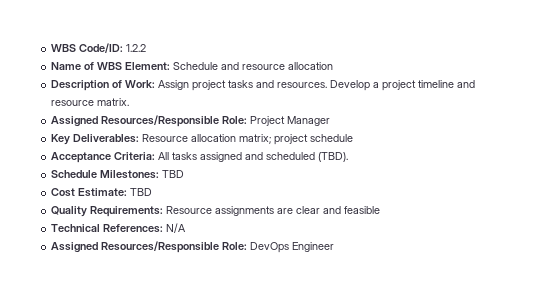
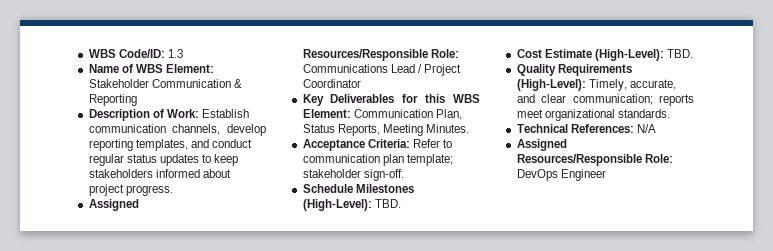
- WBS Code/ID: 1.2.2
+ WBS Code/ID: 1.3
- Name of WBS Element: Schedule and resource allocation
+ Name of WBS Element: Stakeholder Communication & Reporting
- Description of Work: Assign project tasks and resources. Develop a project timeline and resource matrix.
- Assigned Resources/Responsible Role: Project Manager
- Key Deliverables: Resource allocation matrix; project schedule
- Acceptance Criteria: All tasks assigned and scheduled (TBD).
- Schedule Milestones: TBD
- Cost Estimate: TBD
- Quality Requirements: Resource assignments are clear and feasible
+ Description of Work: Establish communication channels, develop reporting templates, and conduct regular status updates to keep stakeholders informed about project progress.
+ Assigned Resources/Responsible Role: Communications Lead / Project Coordinator
+ Key Deliverables for this WBS Element: Communication Plan, Status Reports, Meeting Minutes.
+ Acceptance Criteria: Refer to communication plan template; stakeholder sign-off.
+ Schedule Milestones (High-Level): TBD.
+ Cost Estimate (High-Level): TBD.
+ Quality Requirements (High-Level): Timely, accurate, and clear communication; reports meet organizational standards.

